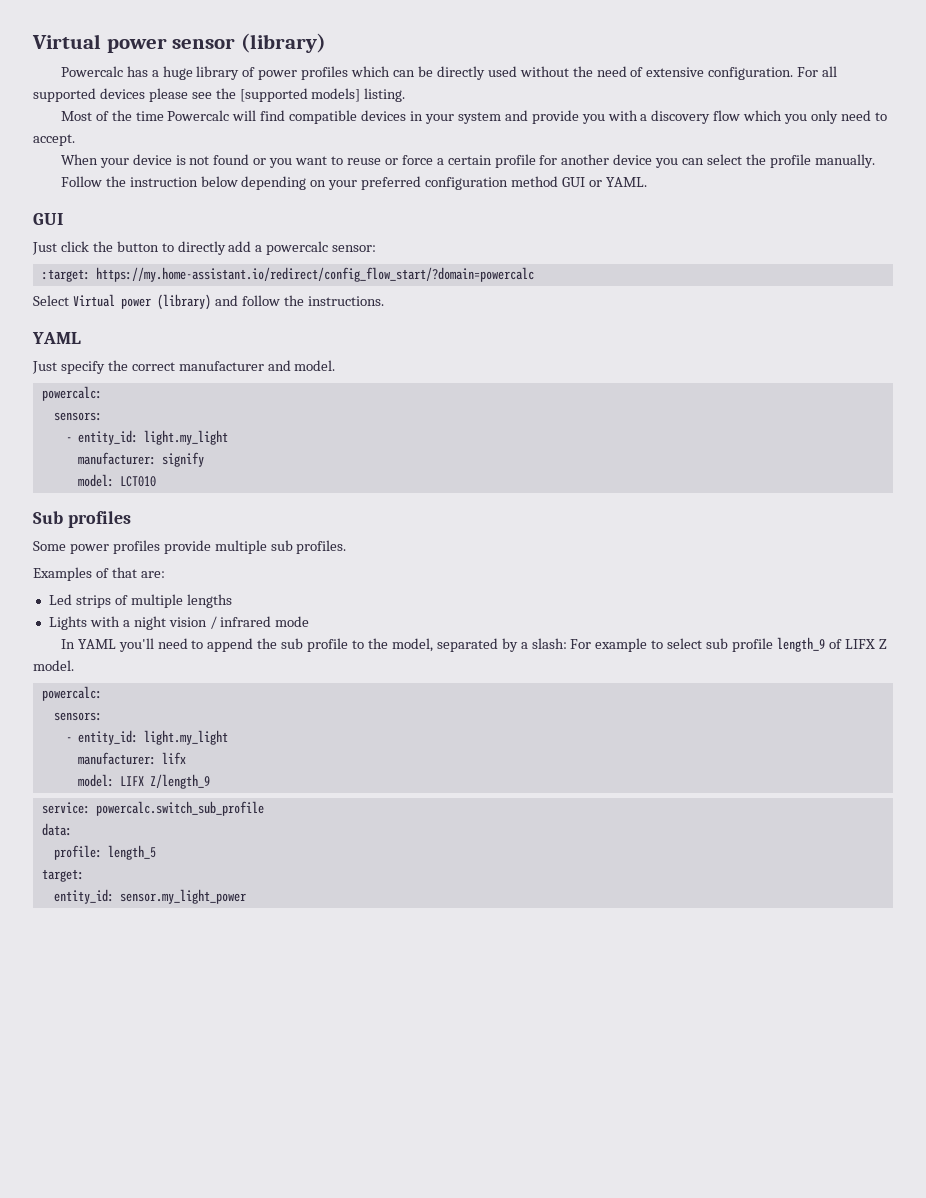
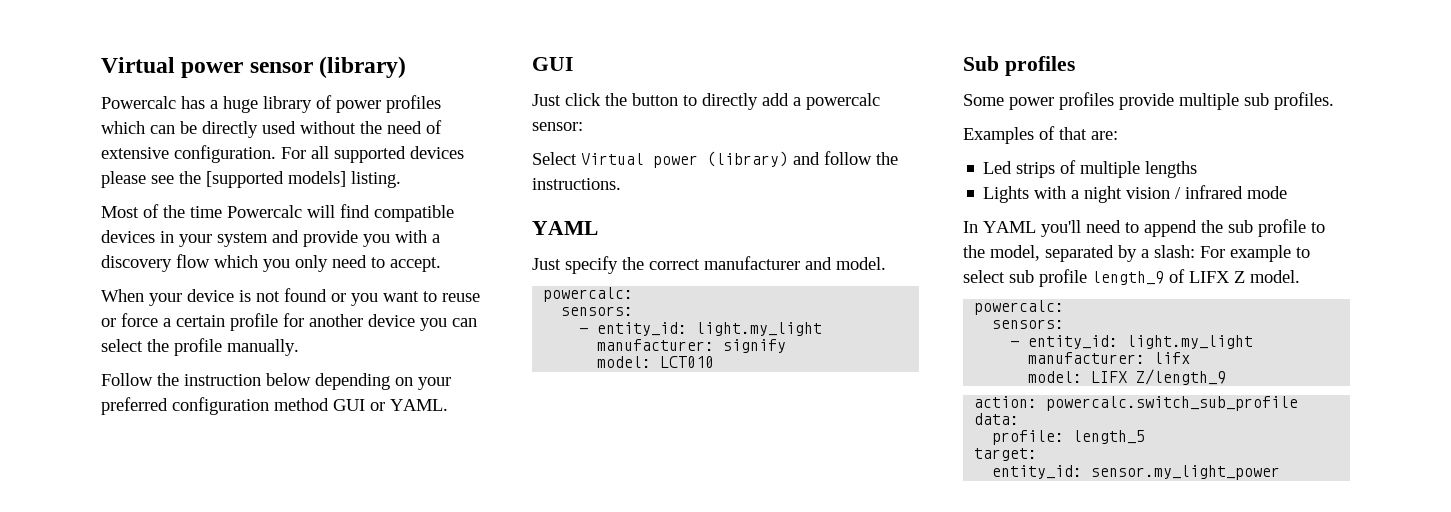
- :target: https://my.home-assistant.io/redirect/config_flow_start/?domain=powercalc
- service: powercalc.switch_sub_profile
+ action: powercalc.switch_sub_profile

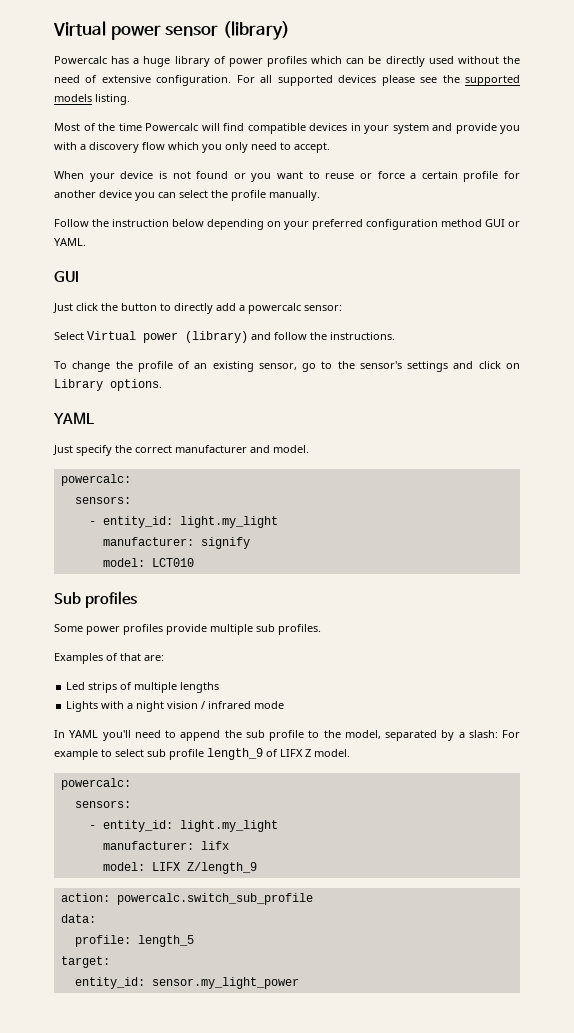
- For all supported devices please see the [supported models] listing.
+ For all supported devices please see the supported models listing.
+ To change the profile of an existing sensor, go to the sensor's settings and click on Library options.

